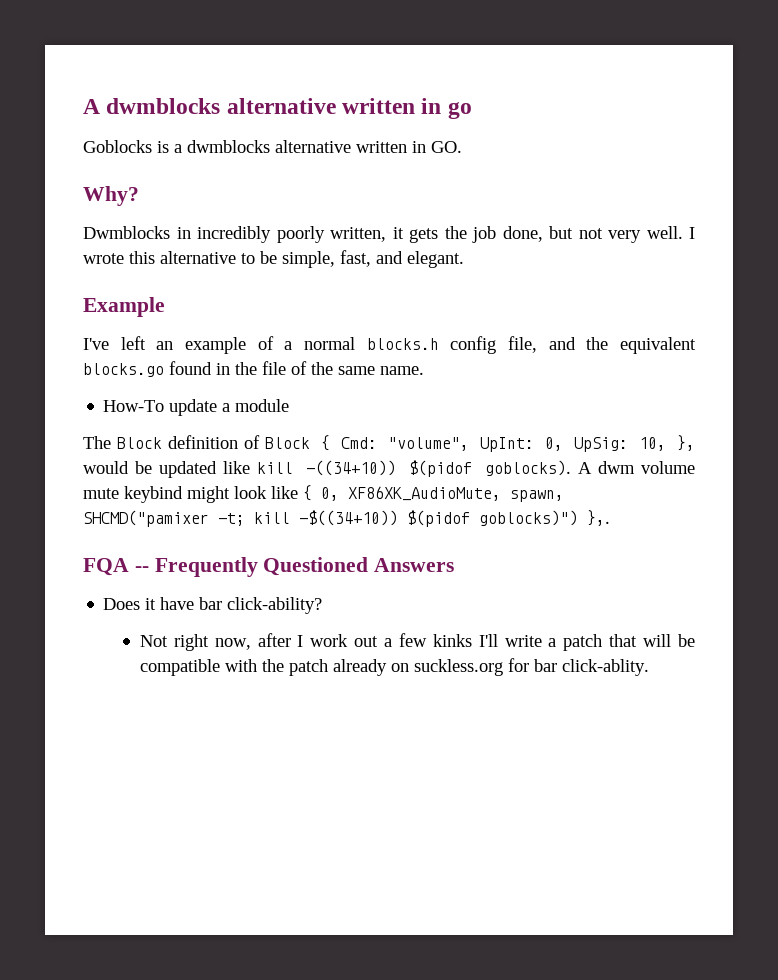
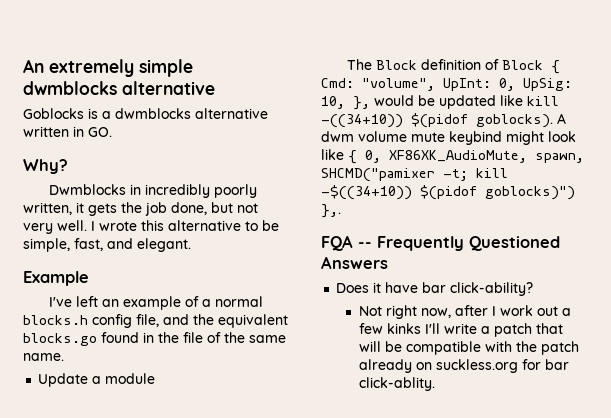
- A dwmblocks alternative written in go
+ An extremely simple dwmblocks alternative
- How-To update a module
+ Update a module

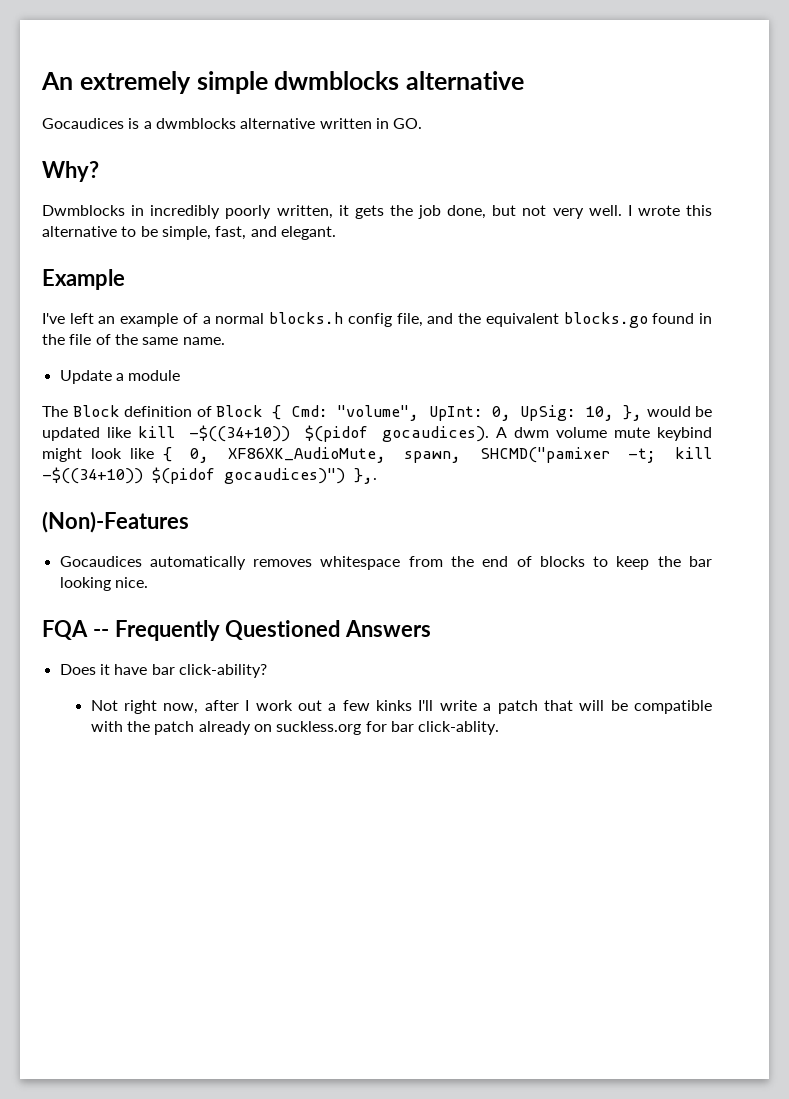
- Goblocks is a dwmblocks alternative written in GO.
+ Gocaudices is a dwmblocks alternative written in GO.
- The Block definition of Block { Cmd: "volume", UpInt: 0, UpSig: 10, }, would be updated like kill -((34+10)) $(pidof goblocks).
+ The Block definition of Block { Cmd: "volume", UpInt: 0, UpSig: 10, }, would be updated like kill -$((34+10)) $(pidof gocaudices).
- A dwm volume mute keybind might look like { 0, XF86XK_AudioMute, spawn, SHCMD("pamixer -t; kill -$((34+10)) $(pidof goblocks)") },.
+ A dwm volume mute keybind might look like { 0, XF86XK_AudioMute, spawn, SHCMD("pamixer -t; kill -$((34+10)) $(pidof gocaudices)") },.
+ (Non)-Features
+ Gocaudices automatically removes whitespace from the end of blocks to keep the bar looking nice.

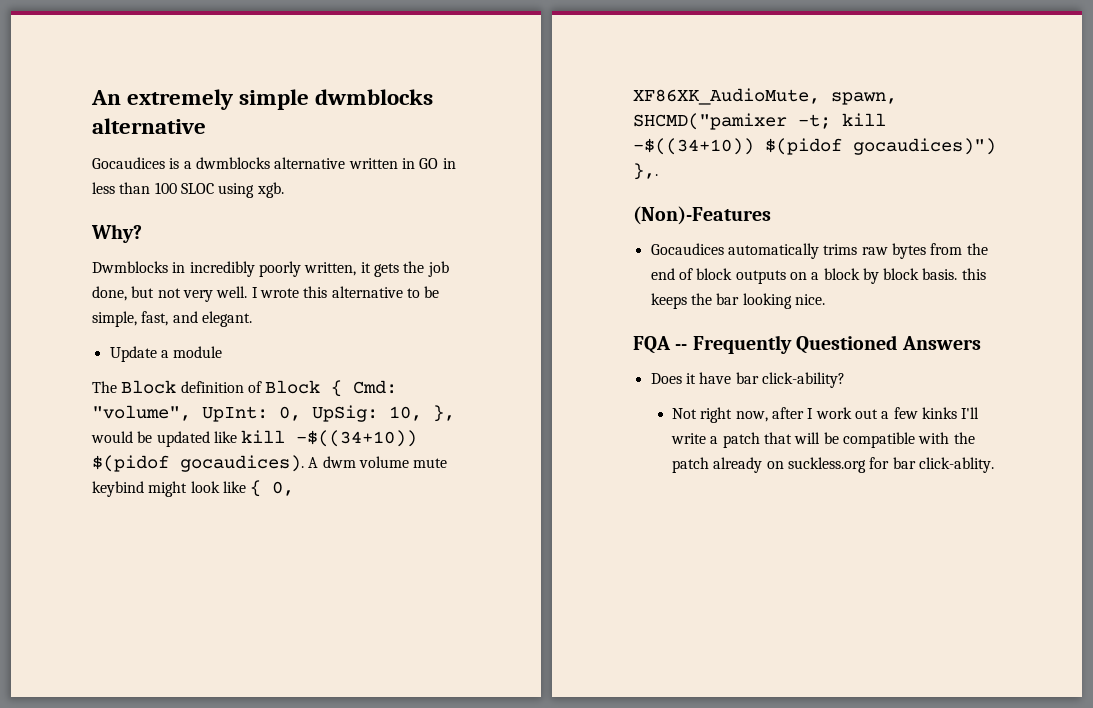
- Gocaudices is a dwmblocks alternative written in GO.
+ Gocaudices is a dwmblocks alternative written in GO in less than 100 SLOC using xgb.
- Example
- I've left an example of a normal blocks.h config file, and the equivalent blocks.go found in the file of the same name.
- Gocaudices automatically removes whitespace from the end of blocks to keep the bar looking nice.
+ Gocaudices automatically trims raw bytes from the end of block outputs on a block by block basis. this keeps the bar looking nice.

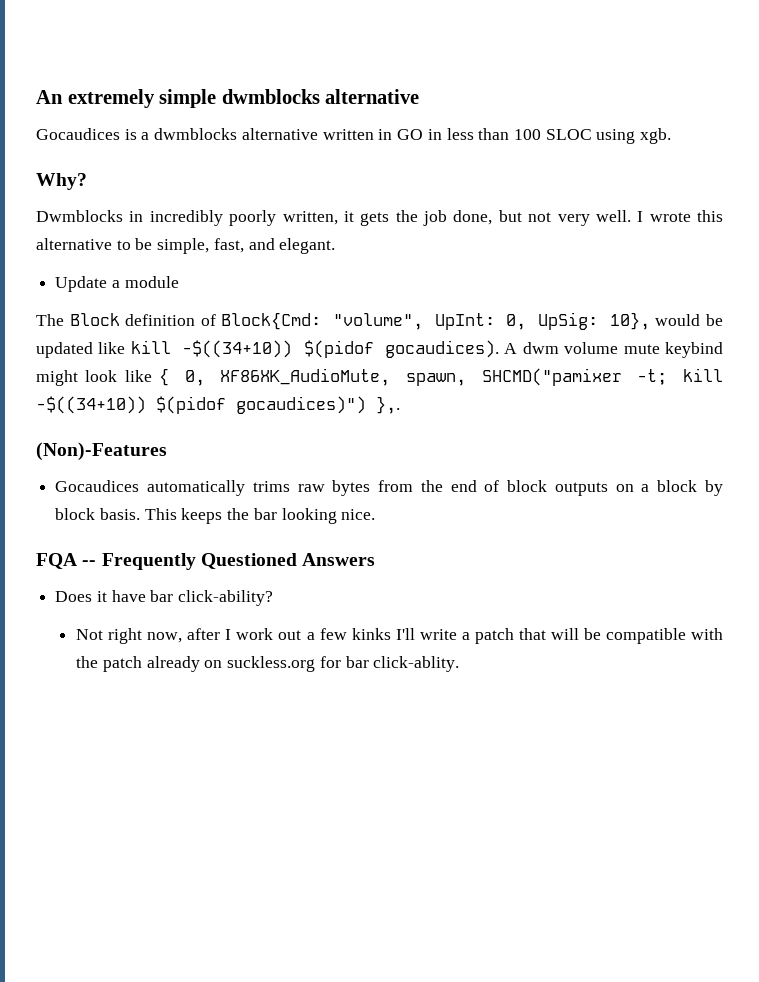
- The Block definition of Block { Cmd: "volume", UpInt: 0, UpSig: 10, }, would be updated like kill -$((34+10)) $(pidof gocaudices).
+ The Block definition of Block{Cmd: "volume", UpInt: 0, UpSig: 10}, would be updated like kill -$((34+10)) $(pidof gocaudices).
- Gocaudices automatically trims raw bytes from the end of block outputs on a block by block basis. this keeps the bar looking nice.
+ Gocaudices automatically trims raw bytes from the end of block outputs on a block by block basis. This keeps the bar looking nice.

